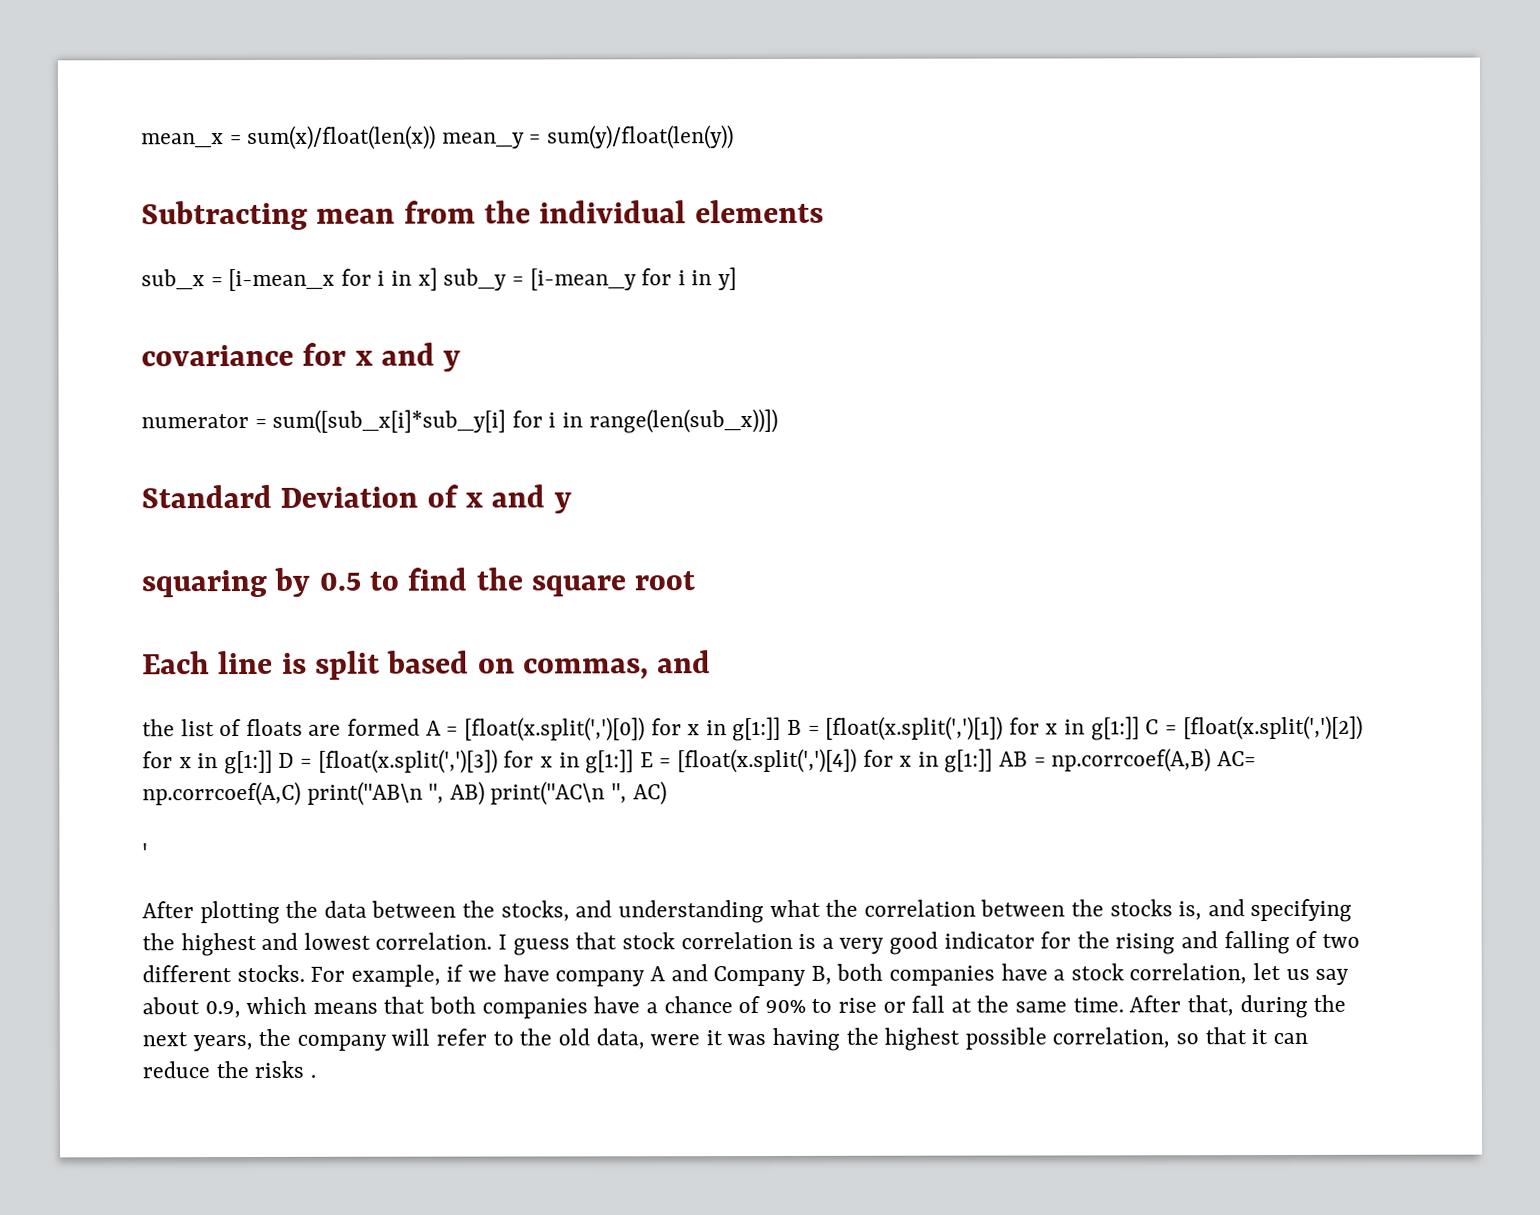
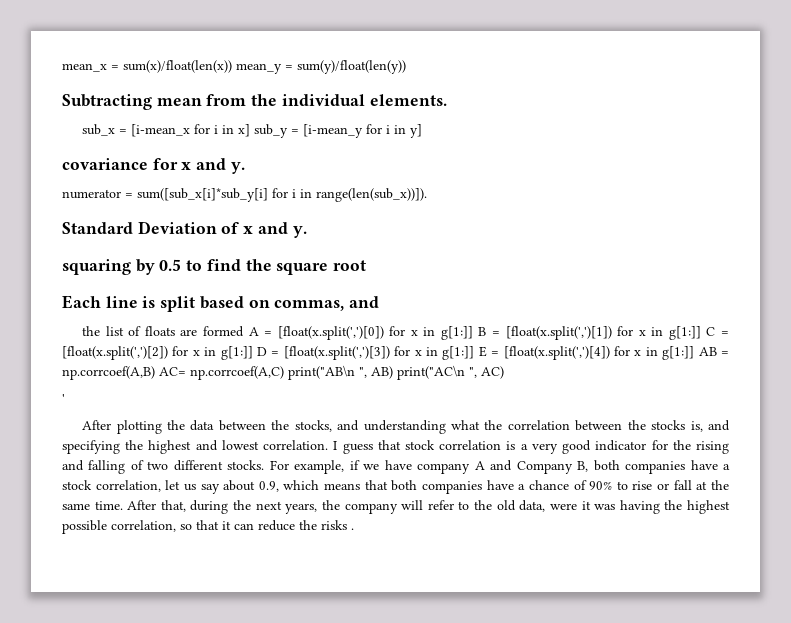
- Subtracting mean from the individual elements
+ Subtracting mean from the individual elements.
- covariance for x and y
+ covariance for x and y.
- numerator = sum([sub_x[i]*sub_y[i] for i in range(len(sub_x))])
+ numerator = sum([sub_x[i]*sub_y[i] for i in range(len(sub_x))]).
- Standard Deviation of x and y
+ Standard Deviation of x and y.

